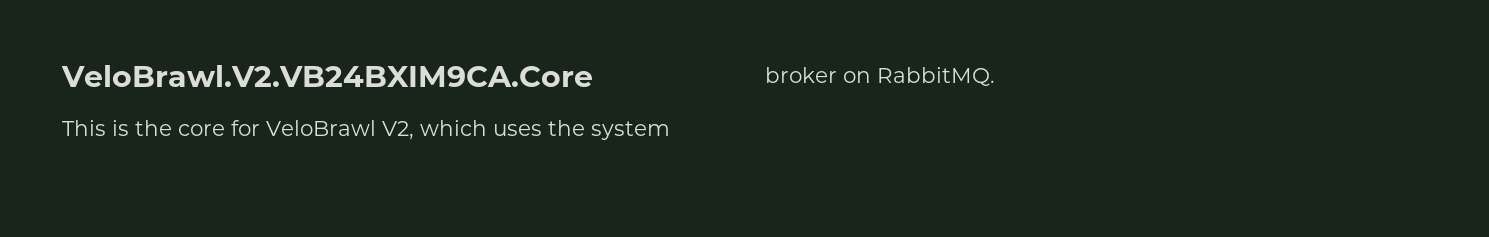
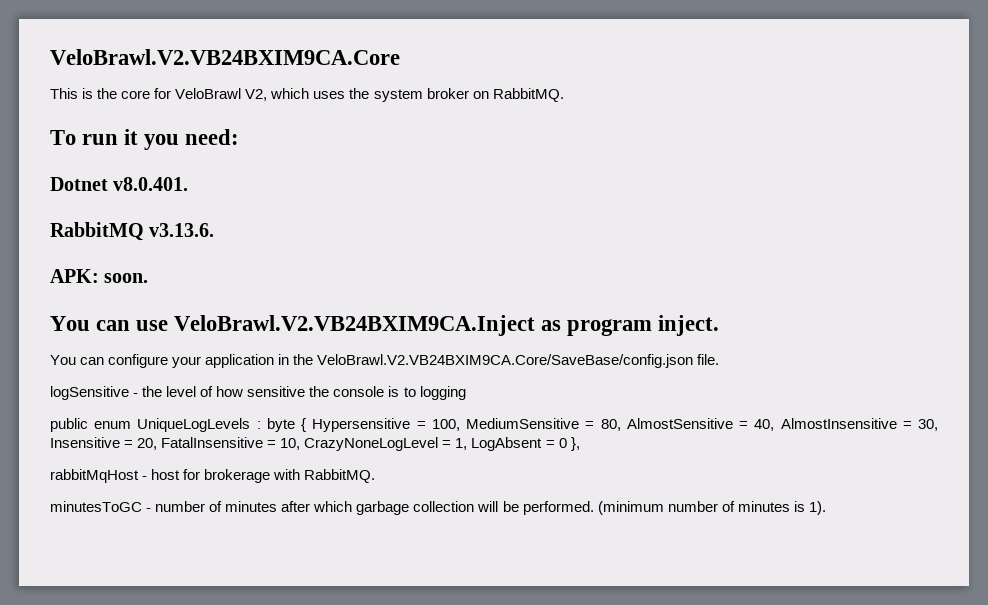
+ To run it you need:
+ Dotnet v8.0.401.
+ RabbitMQ v3.13.6.
+ APK: soon.
+ You can use VeloBrawl.V2.VB24BXIM9CA.Inject as program inject.
+ You can configure your application in the VeloBrawl.V2.VB24BXIM9CA.Core/SaveBase/config.json file.
+ logSensitive - the level of how sensitive the console is to logging
+ public enum UniqueLogLevels : byte { Hypersensitive = 100, MediumSensitive = 80, AlmostSensitive = 40, AlmostInsensitive = 30, Insensitive = 20, FatalInsensitive = 10, CrazyNoneLogLevel = 1, LogAbsent = 0 },
+ rabbitMqHost - host for brokerage with RabbitMQ.
+ minutesToGC - number of minutes after which garbage collection will be performed. (minimum number of minutes is 1).

